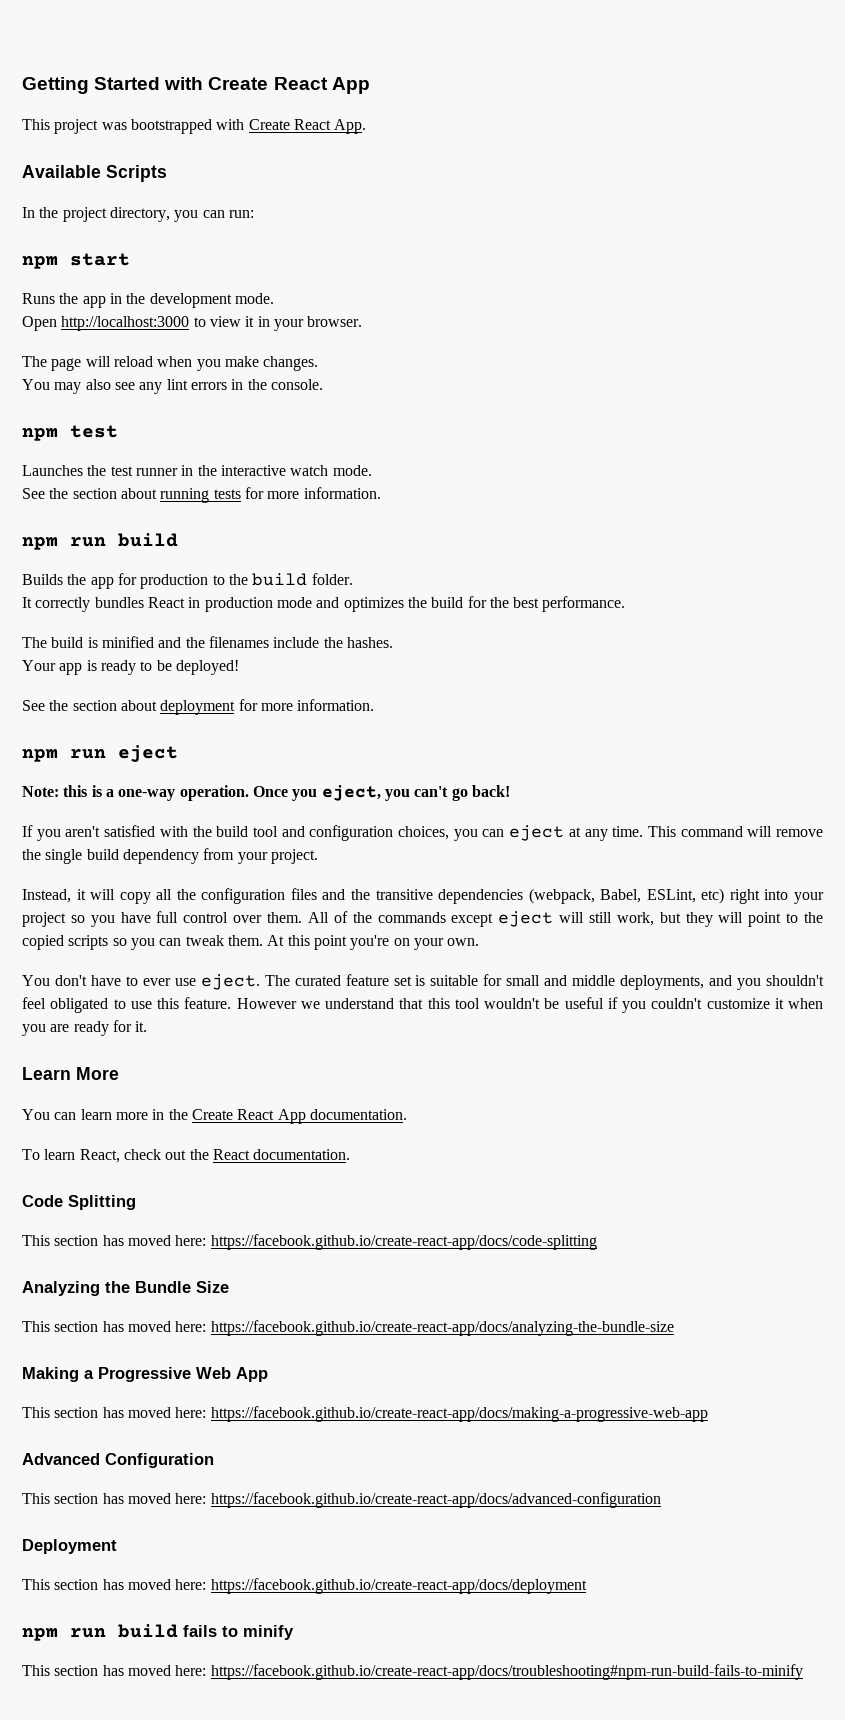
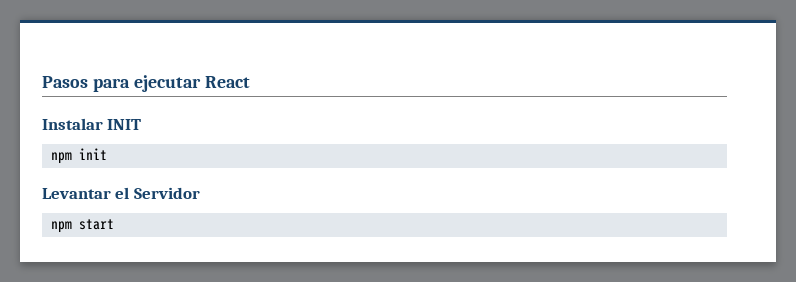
- Getting Started with Create React App
- This project was bootstrapped with Create React App.
- Available Scripts
- In the project directory, you can run:
+ Pasos para ejecutar React
+ Instalar INIT
+ npm init
+ Levantar el Servidor
  npm start
- Runs the app in the development mode.
- Open http://localhost:3000 to view it in your browser.
- The page will reload when you make changes.
- You may also see any lint errors in the console.
- npm test
- Launches the test runner in the interactive watch mode.
- See the section about running tests for more information.
- npm run build
- Builds the app for production to the build folder.
- It correctly bundles React in production mode and optimizes the build for the best performance.
- The build is minified and the filenames include the hashes.
- Your app is ready to be deployed!
- See the section about deployment for more information.
- npm run eject
- Note: this is a one-way operation. Once you eject, you can't go back!
- If you aren't satisfied with the build tool and configuration choices, you can eject at any time. This command will remove the single build dependency from your project.
- Instead, it will copy all the configuration files and the transitive dependencies (webpack, Babel, ESLint, etc) right into your project so you have full control over them. All of the commands except eject will still work, but they will point to the copied scripts so you can tweak them. At this point you're on your own.
- You don't have to ever use eject. The curated feature set is suitable for small and middle deployments, and you shouldn't feel obligated to use this feature. However we understand that this tool wouldn't be useful if you couldn't customize it when you are ready for it.
- Learn More
- You can learn more in the Create React App documentation.
- To learn React, check out the React documentation.
- Code Splitting
- This section has moved here: https://facebook.github.io/create-react-app/docs/code-splitting
- Analyzing the Bundle Size
- This section has moved here: https://facebook.github.io/create-react-app/docs/analyzing-the-bundle-size
- Making a Progressive Web App
- This section has moved here: https://facebook.github.io/create-react-app/docs/making-a-progressive-web-app
- Advanced Configuration
- This section has moved here: https://facebook.github.io/create-react-app/docs/advanced-configuration
- Deployment
- This section has moved here: https://facebook.github.io/create-react-app/docs/deployment
- npm run build fails to minify
- This section has moved here: https://facebook.github.io/create-react-app/docs/troubleshooting#npm-run-build-fails-to-minify

